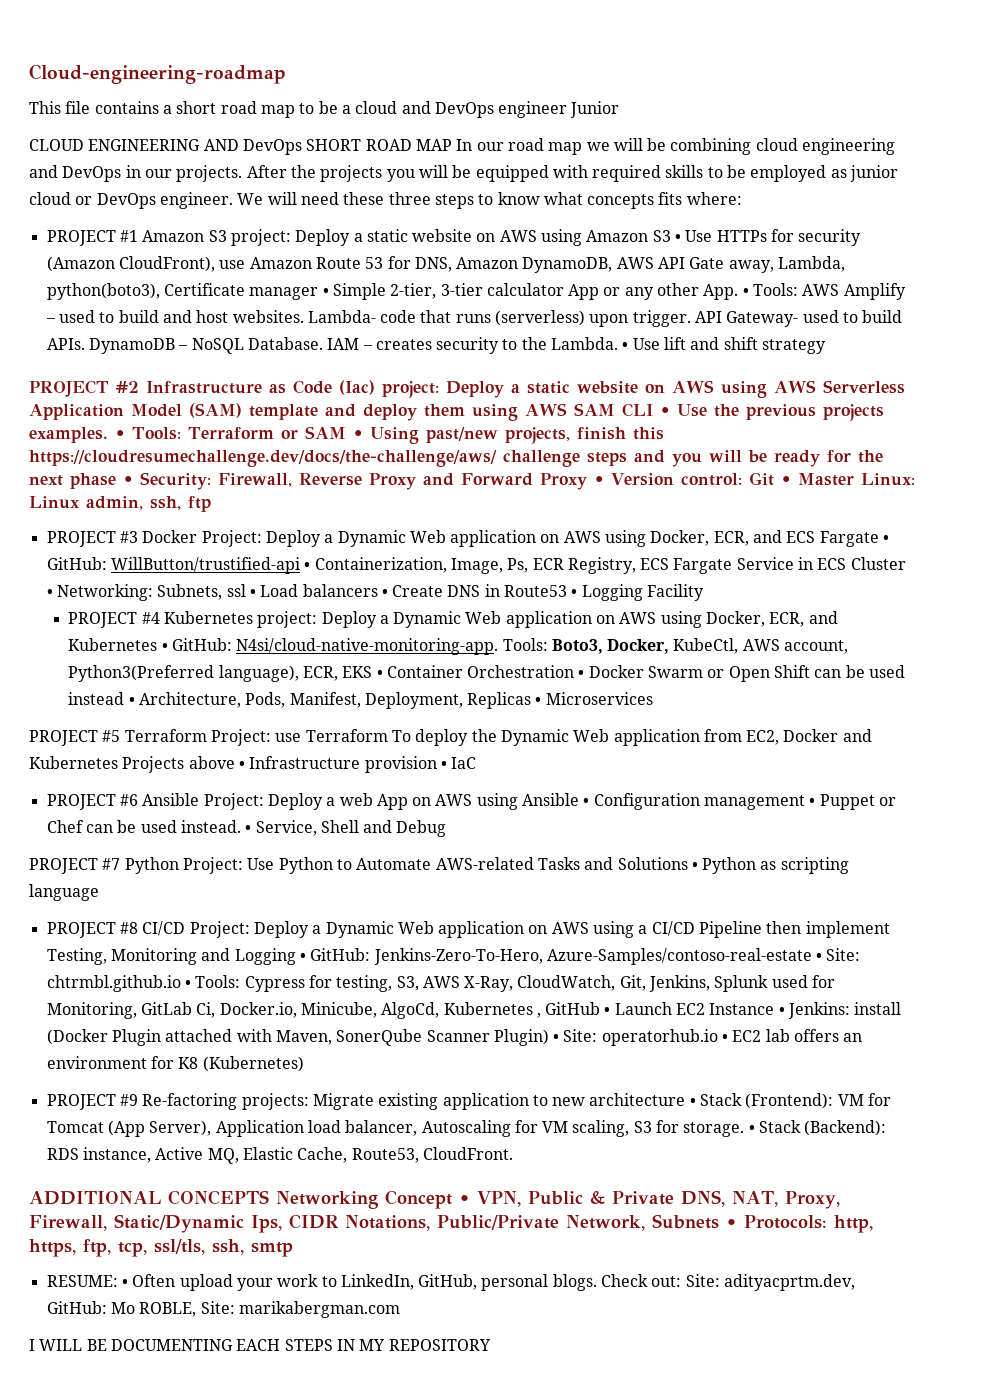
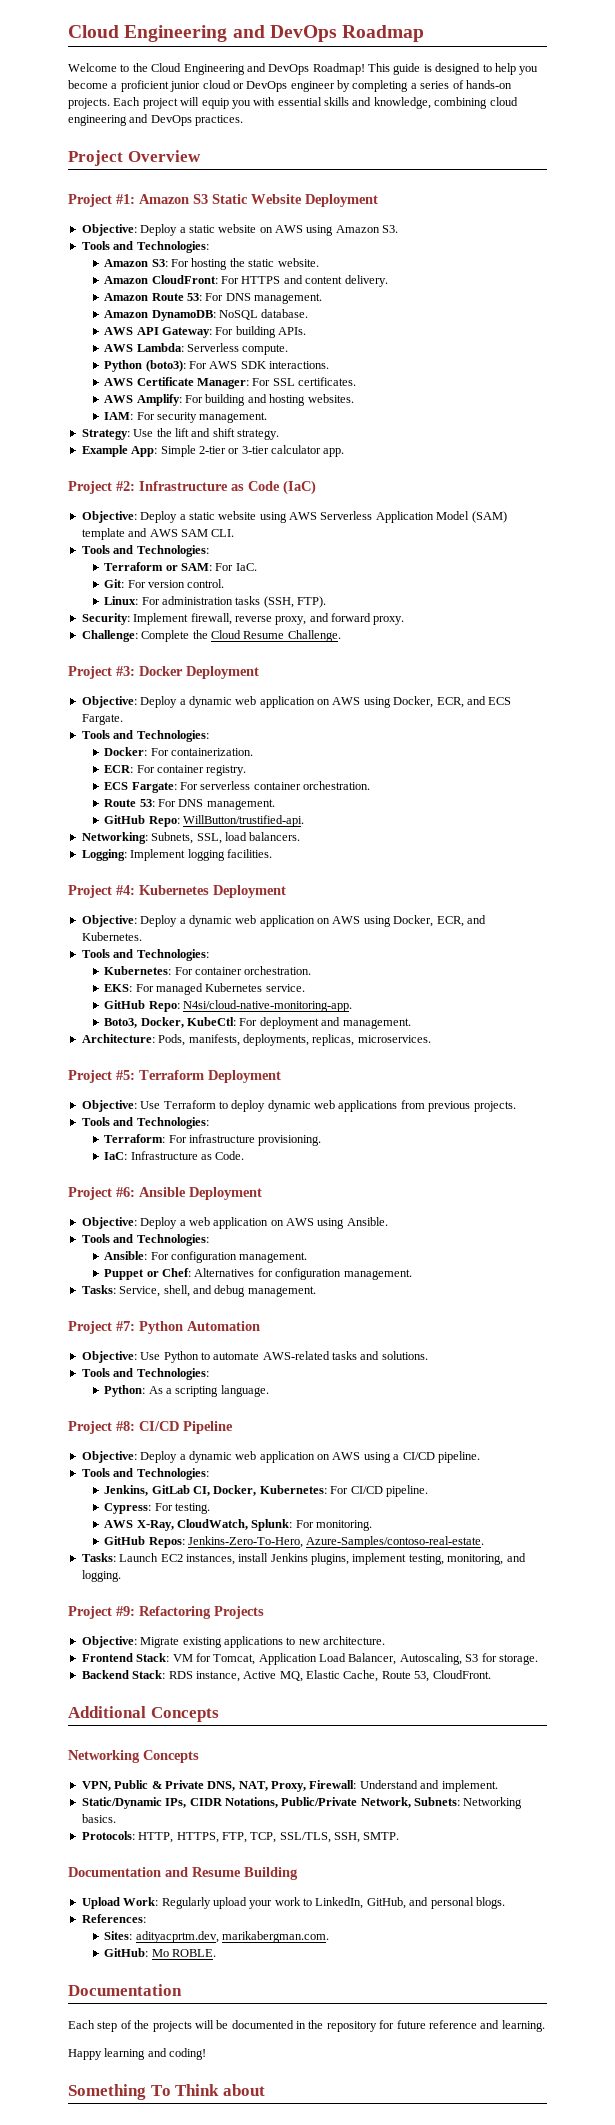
- Cloud-engineering-roadmap
- This file contains a short road map to be a cloud and DevOps engineer Junior
- CLOUD ENGINEERING AND DevOps SHORT ROAD MAP In our road map we will be combining cloud engineering and DevOps in our projects. After the projects you will be equipped with required skills to be employed as junior cloud or DevOps engineer. We will need these three steps to know what concepts fits where:
- PROJECT #1 Amazon S3 project: Deploy a static website on AWS using Amazon S3 • Use HTTPs for security (Amazon CloudFront), use Amazon Route 53 for DNS, Amazon DynamoDB, AWS API Gate away, Lambda, python(boto3), Certificate manager • Simple 2-tier, 3-tier calculator App or any other App. • Tools: AWS Amplify – used to build and host websites. Lambda- code that runs (serverless) upon trigger. API Gateway- used to build APIs. DynamoDB – NoSQL Database. IAM – creates security to the Lambda. • Use lift and shift strategy
- PROJECT #2 Infrastructure as Code (Iac) project: Deploy a static website on AWS using AWS Serverless Application Model (SAM) template and deploy them using AWS SAM CLI • Use the previous projects examples. • Tools: Terraform or SAM • Using past/new projects, finish this https://cloudresumechallenge.dev/docs/the-challenge/aws/ challenge steps and you will be ready for the next phase • Security: Firewall, Reverse Proxy and Forward Proxy • Version control: Git • Master Linux: Linux admin, ssh, ftp
- PROJECT #3 Docker Project: Deploy a Dynamic Web application on AWS using Docker, ECR, and ECS Fargate • GitHub: WillButton/trustified-api • Containerization, Image, Ps, ECR Registry, ECS Fargate Service in ECS Cluster • Networking: Subnets, ssl • Load balancers • Create DNS in Route53 • Logging Facility
- PROJECT #4 Kubernetes project: Deploy a Dynamic Web application on AWS using Docker, ECR, and Kubernetes • GitHub: N4si/cloud-native-monitoring-app. Tools: Boto3, Docker, KubeCtl, AWS account, Python3(Preferred language), ECR, EKS • Container Orchestration • Docker Swarm or Open Shift can be used instead • Architecture, Pods, Manifest, Deployment, Replicas • Microservices
- PROJECT #5 Terraform Project: use Terraform To deploy the Dynamic Web application from EC2, Docker and Kubernetes Projects above • Infrastructure provision • IaC
- PROJECT #6 Ansible Project: Deploy a web App on AWS using Ansible • Configuration management • Puppet or Chef can be used instead. • Service, Shell and Debug
- PROJECT #7 Python Project: Use Python to Automate AWS-related Tasks and Solutions • Python as scripting language
- PROJECT #8 CI/CD Project: Deploy a Dynamic Web application on AWS using a CI/CD Pipeline then implement Testing, Monitoring and Logging • GitHub: Jenkins-Zero-To-Hero, Azure-Samples/contoso-real-estate • Site: chtrmbl.github.io • Tools: Cypress for testing, S3, AWS X-Ray, CloudWatch, Git, Jenkins, Splunk used for Monitoring, GitLab Ci, Docker.io, Minicube, AlgoCd, Kubernetes , GitHub • Launch EC2 Instance • Jenkins: install (Docker Plugin attached with Maven, SonerQube Scanner Plugin) • Site: operatorhub.io • EC2 lab offers an environment for K8 (Kubernetes)
- PROJECT #9 Re-factoring projects: Migrate existing application to new architecture • Stack (Frontend): VM for Tomcat (App Server), Application load balancer, Autoscaling for VM scaling, S3 for storage. • Stack (Backend): RDS instance, Active MQ, Elastic Cache, Route53, CloudFront.
+ Cloud Engineering and DevOps Roadmap
+ Welcome to the Cloud Engineering and DevOps Roadmap! This guide is designed to help you become a proficient junior cloud or DevOps engineer by completing a series of hands-on projects. Each project will equip you with essential skills and knowledge, combining cloud engineering and DevOps practices.
+ Project Overview
+ Project #1: Amazon S3 Static Website Deployment
+ Objective: Deploy a static website on AWS using Amazon S3.
+ Tools and Technologies:
+ Amazon S3: For hosting the static website.
+ Amazon CloudFront: For HTTPS and content delivery.
+ Amazon Route 53: For DNS management.
+ Amazon DynamoDB: NoSQL database.
+ AWS API Gateway: For building APIs.
+ AWS Lambda: Serverless compute.
+ Python (boto3): For AWS SDK interactions.
+ AWS Certificate Manager: For SSL certificates.
+ AWS Amplify: For building and hosting websites.
+ IAM: For security management.
+ Strategy: Use the lift and shift strategy.
+ Example App: Simple 2-tier or 3-tier calculator app.
+ Project #2: Infrastructure as Code (IaC)
+ Objective: Deploy a static website using AWS Serverless Application Model (SAM) template and AWS SAM CLI.
+ Tools and Technologies:
+ Terraform or SAM: For IaC.
+ Git: For version control.
+ Linux: For administration tasks (SSH, FTP).
+ Security: Implement firewall, reverse proxy, and forward proxy.
+ Challenge: Complete the Cloud Resume Challenge.
+ Project #3: Docker Deployment
+ Objective: Deploy a dynamic web application on AWS using Docker, ECR, and ECS Fargate.
+ Tools and Technologies:
+ Docker: For containerization.
+ ECR: For container registry.
+ ECS Fargate: For serverless container orchestration.
+ Route 53: For DNS management.
+ GitHub Repo: WillButton/trustified-api.
+ Networking: Subnets, SSL, load balancers.
+ Logging: Implement logging facilities.
+ Project #4: Kubernetes Deployment
+ Objective: Deploy a dynamic web application on AWS using Docker, ECR, and Kubernetes.
+ Tools and Technologies:
+ Kubernetes: For container orchestration.
+ EKS: For managed Kubernetes service.
+ GitHub Repo: N4si/cloud-native-monitoring-app.
+ Boto3, Docker, KubeCtl: For deployment and management.
+ Architecture: Pods, manifests, deployments, replicas, microservices.
+ Project #5: Terraform Deployment
+ Objective: Use Terraform to deploy dynamic web applications from previous projects.
+ Tools and Technologies:
+ Terraform: For infrastructure provisioning.
+ IaC: Infrastructure as Code.
+ Project #6: Ansible Deployment
+ Objective: Deploy a web application on AWS using Ansible.
+ Tools and Technologies:
+ Ansible: For configuration management.
+ Puppet or Chef: Alternatives for configuration management.
+ Tasks: Service, shell, and debug management.
+ Project #7: Python Automation
+ Objective: Use Python to automate AWS-related tasks and solutions.
+ Tools and Technologies:
+ Python: As a scripting language.
+ Project #8: CI/CD Pipeline
+ Objective: Deploy a dynamic web application on AWS using a CI/CD pipeline.
+ Tools and Technologies:
+ Jenkins, GitLab CI, Docker, Kubernetes: For CI/CD pipeline.
+ Cypress: For testing.
+ AWS X-Ray, CloudWatch, Splunk: For monitoring.
+ GitHub Repos: Jenkins-Zero-To-Hero, Azure-Samples/contoso-real-estate.
+ Tasks: Launch EC2 instances, install Jenkins plugins, implement testing, monitoring, and logging.
+ Project #9: Refactoring Projects
+ Objective: Migrate existing applications to new architecture.
+ Frontend Stack: VM for Tomcat, Application Load Balancer, Autoscaling, S3 for storage.
+ Backend Stack: RDS instance, Active MQ, Elastic Cache, Route 53, CloudFront.
- ADDITIONAL CONCEPTS Networking Concept • VPN, Public & Private DNS, NAT, Proxy, Firewall, Static/Dynamic Ips, CIDR Notations, Public/Private Network, Subnets • Protocols: http, https, ftp, tcp, ssl/tls, ssh, smtp
- RESUME: • Often upload your work to LinkedIn, GitHub, personal blogs. Check out: Site: adityacprtm.dev, GitHub: Mo ROBLE, Site: marikabergman.com
- I WILL BE DOCUMENTING EACH STEPS IN MY REPOSITORY
+ Additional Concepts
+ Networking Concepts
+ VPN, Public & Private DNS, NAT, Proxy, Firewall: Understand and implement.
+ Static/Dynamic IPs, CIDR Notations, Public/Private Network, Subnets: Networking basics.
+ Protocols: HTTP, HTTPS, FTP, TCP, SSL/TLS, SSH, SMTP.
+ Documentation and Resume Building
+ Upload Work: Regularly upload your work to LinkedIn, GitHub, and personal blogs.
+ References:
+ Sites: adityacprtm.dev, marikabergman.com.
+ GitHub: Mo ROBLE.
+ Documentation
+ Each step of the projects will be documented in the repository for future reference and learning.
+ Happy learning and coding!
+ Something To Think about

